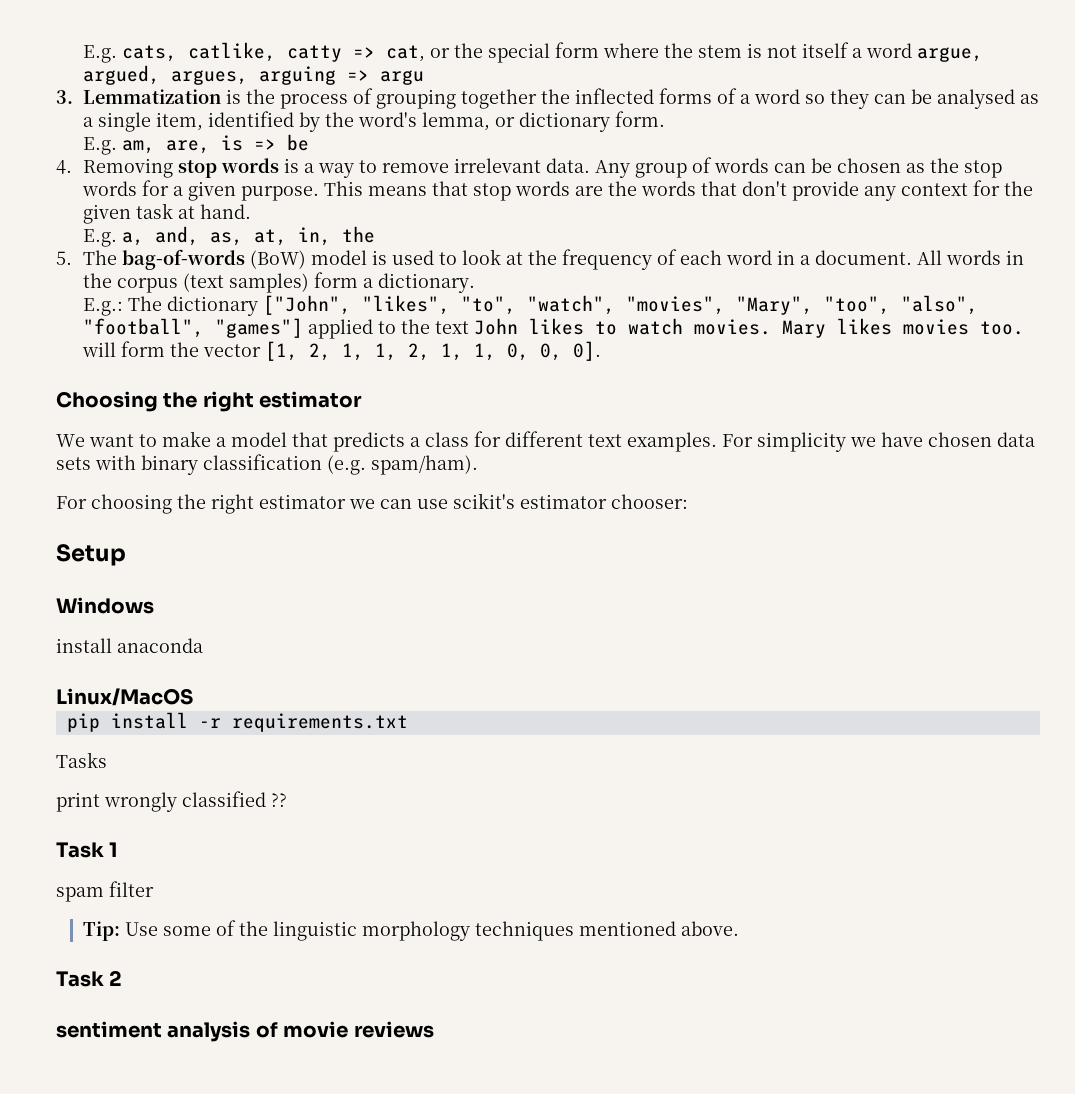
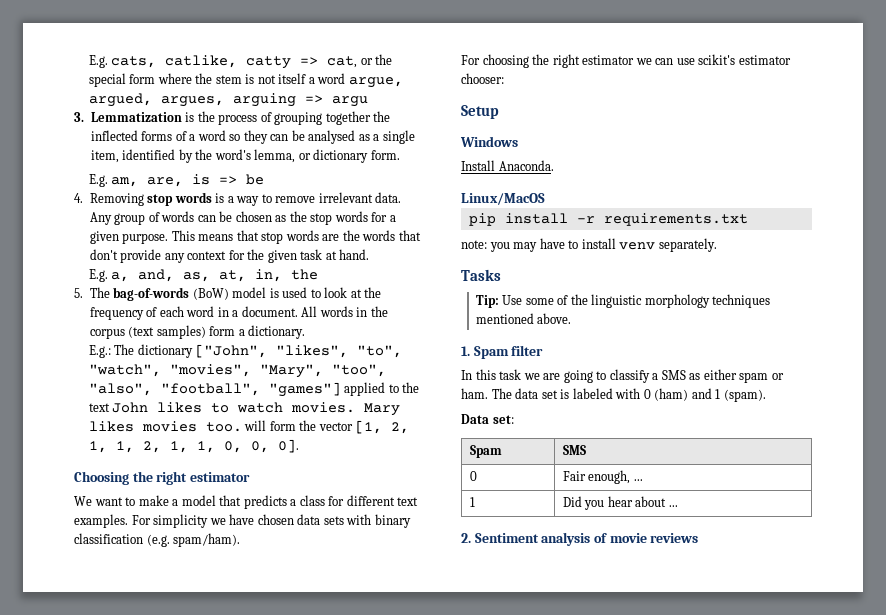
- install anaconda
+ Install Anaconda.
+ note: you may have to install venv separately.
  Tasks
- print wrongly classified ??
- Task 1
- spam filter
- Task 2
- sentiment analysis of movie reviews
+ 1. Spam filter
+ In this task we are going to classify a SMS as either spam or ham. The data set is labeled with 0 (ham) and 1 (spam).
+ Data set:
+ Spam | SMS
+ 0 | Fair enough, ...
+ 1 | Did you hear about ...
+ 2. Sentiment analysis of movie reviews

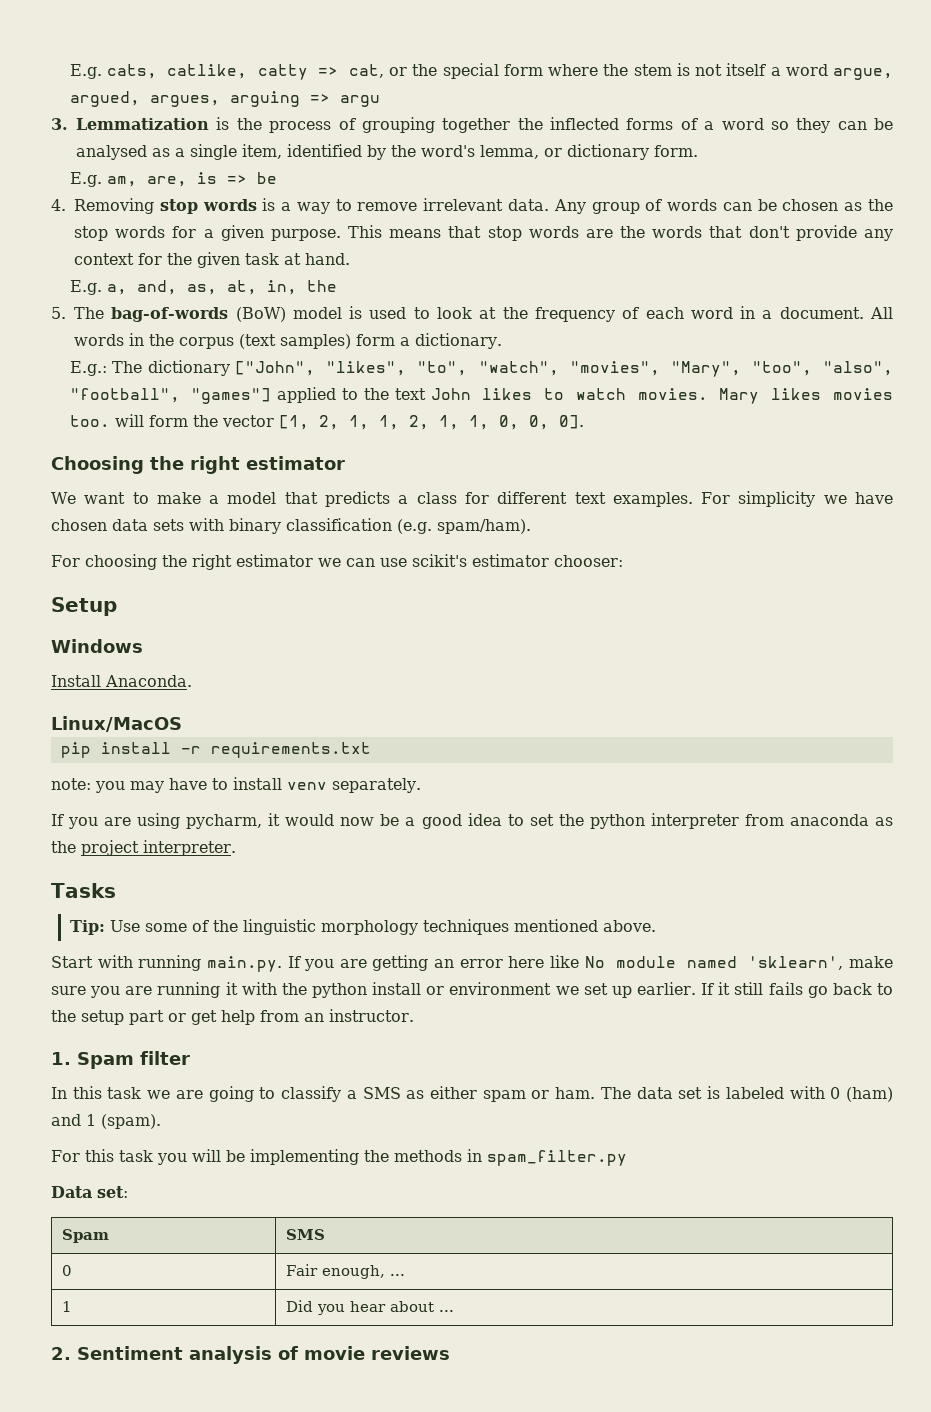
+ If you are using pycharm, it would now be a good idea to set the python interpreter from anaconda as the project interpreter.
+ Start with running main.py. If you are getting an error here like No module named 'sklearn', make sure you are running it with the python install or environment we set up earlier. If it still fails go back to the setup part or get help from an instructor.
+ For this task you will be implementing the methods in spam_filter.py

